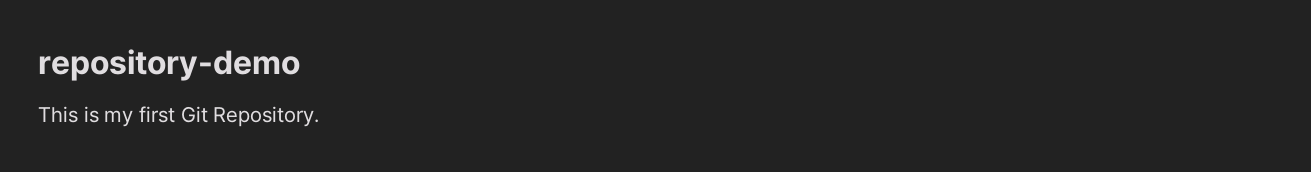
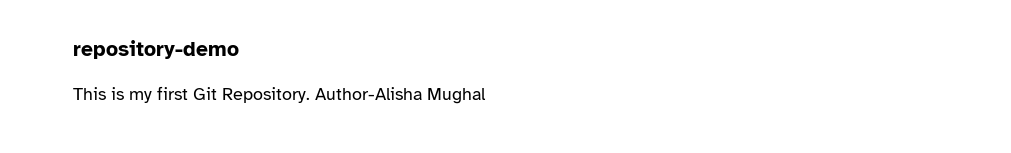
+ Author-Alisha Mughal

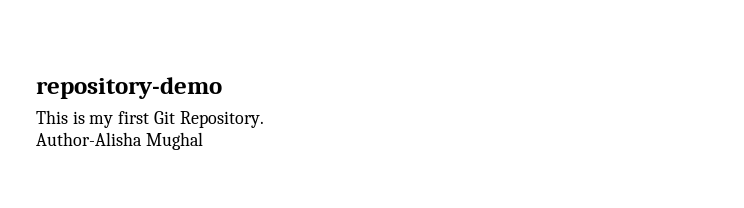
- This is my first Git Repository. Author-Alisha Mughal
+ This is my first Git Repository.
+ Author-Alisha Mughal

